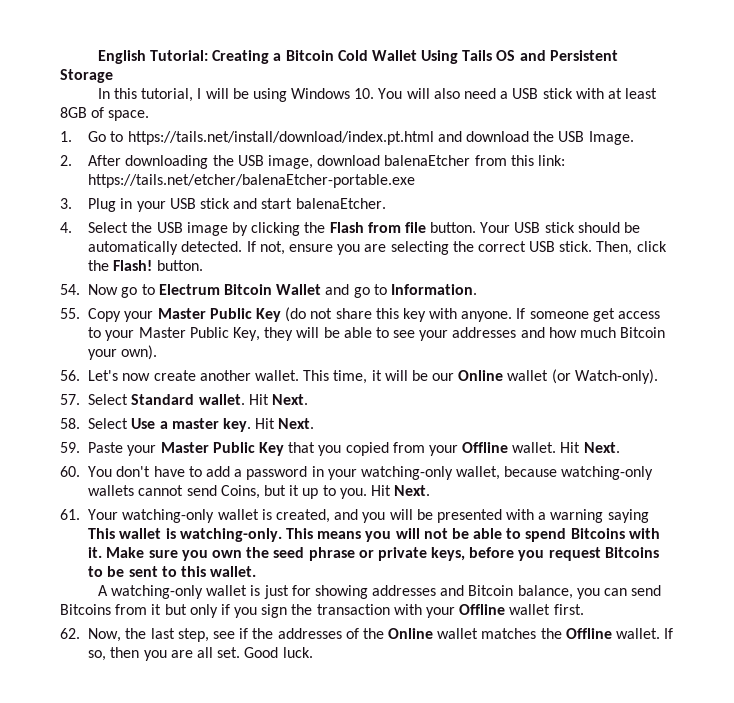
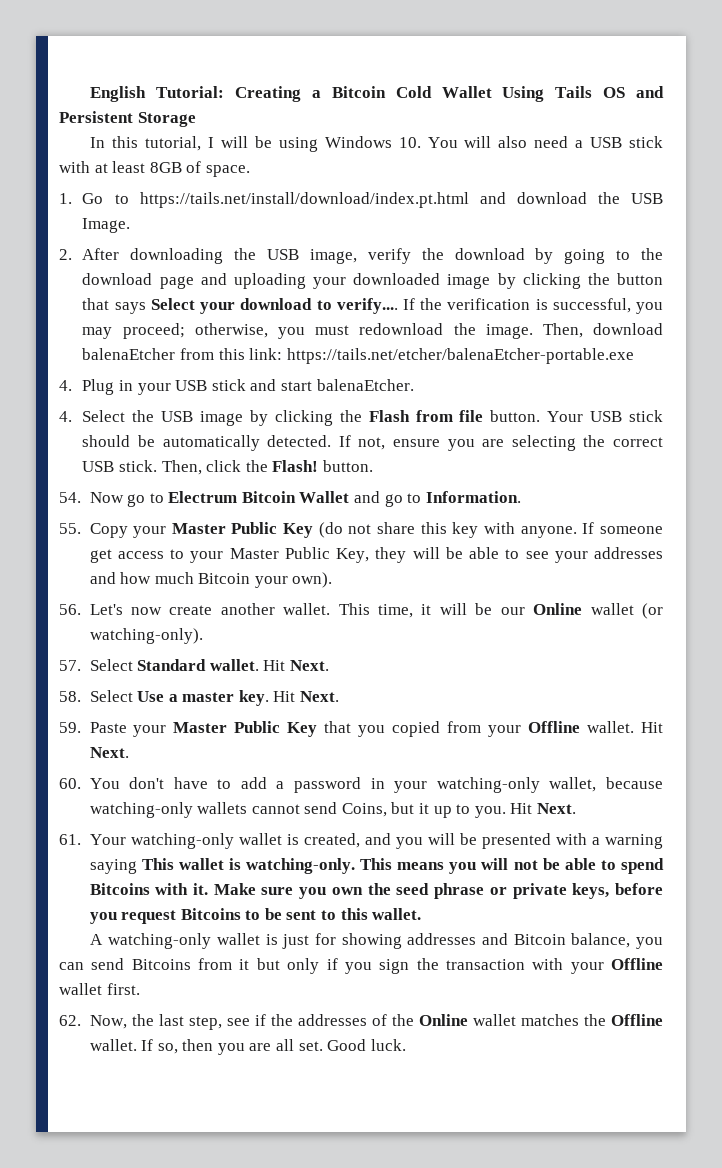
- 2. After downloading the USB image, download balenaEtcher from this link: https://tails.net/etcher/balenaEtcher-portable.exe
+ 2. After downloading the USB image, verify the download by going to the download page and uploading your downloaded image by clicking the button that says Select your download to verify.... If the verification is successful, you may proceed; otherwise, you must redownload the image. Then, download balenaEtcher from this link: https://tails.net/etcher/balenaEtcher-portable.exe
- 3. Plug in your USB stick and start balenaEtcher.
+ 4. Plug in your USB stick and start balenaEtcher.
- This time, it will be our Online wallet (or Watch-only).
+ This time, it will be our Online wallet (or watching-only).

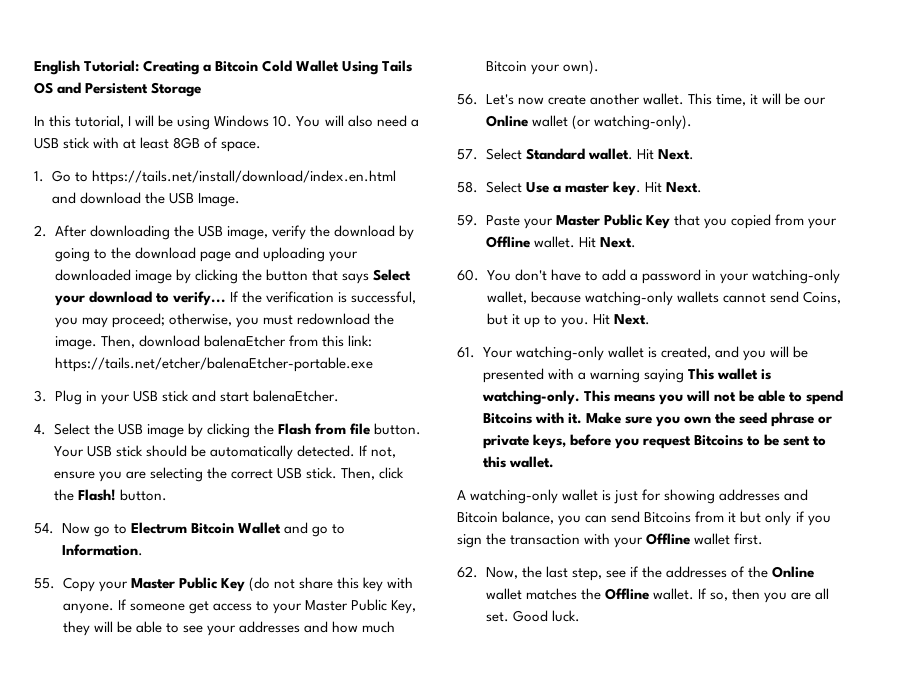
- 1. Go to https://tails.net/install/download/index.pt.html and download the USB Image.
+ 1. Go to https://tails.net/install/download/index.en.html and download the USB Image.
- 2. After downloading the USB image, verify the download by going to the download page and uploading your downloaded image by clicking the button that says Select your download to verify....
+ 2. After downloading the USB image, verify the download by going to the download page and uploading your downloaded image by clicking the button that says Select your download to verify...
- 4. Plug in your USB stick and start balenaEtcher.
+ 3. Plug in your USB stick and start balenaEtcher.

